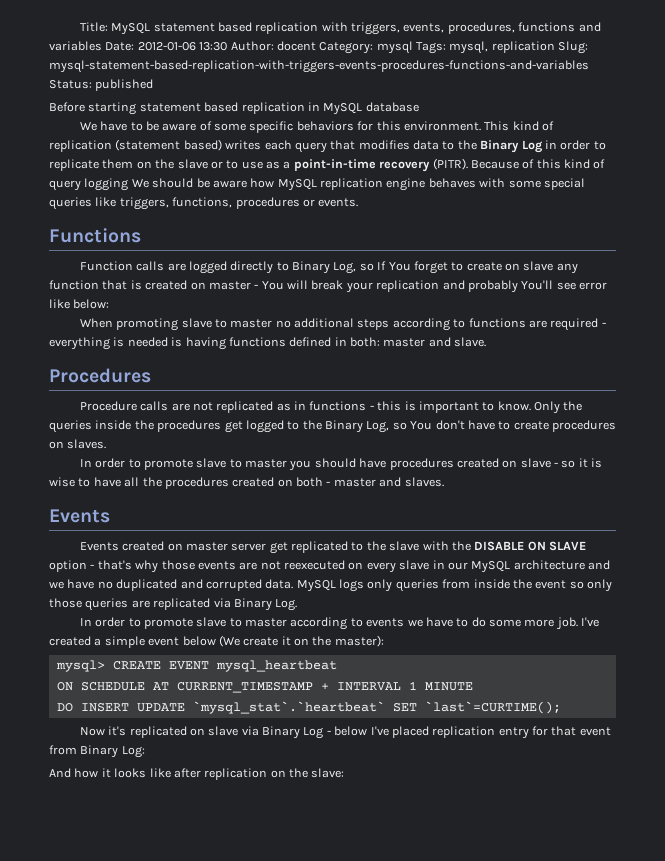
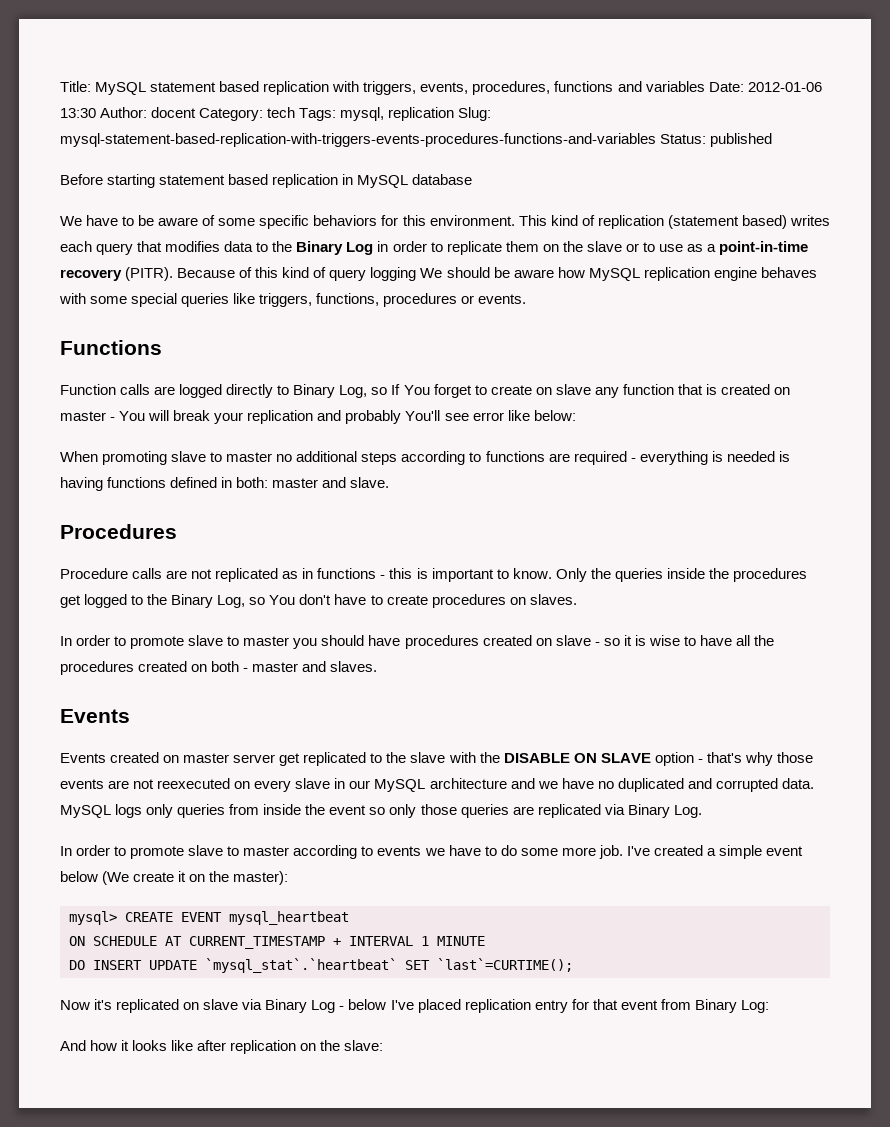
- Title: MySQL statement based replication with triggers, events, procedures, functions and variables Date: 2012-01-06 13:30 Author: docent Category: mysql Tags: mysql, replication Slug: mysql-statement-based-replication-with-triggers-events-procedures-functions-and-variables Status: published
+ Title: MySQL statement based replication with triggers, events, procedures, functions and variables Date: 2012-01-06 13:30 Author: docent Category: tech Tags: mysql, replication Slug: mysql-statement-based-replication-with-triggers-events-procedures-functions-and-variables Status: published

